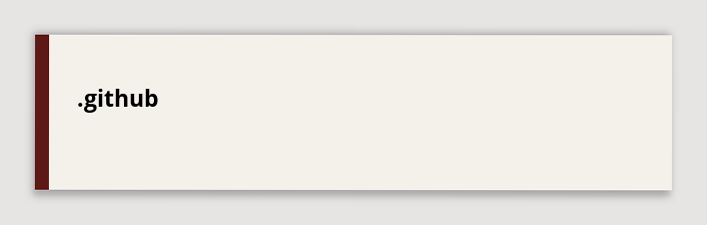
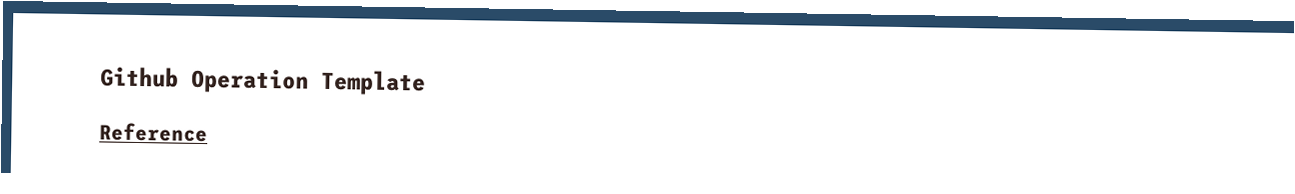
- .github
+ Github Operation Template
+ Reference

